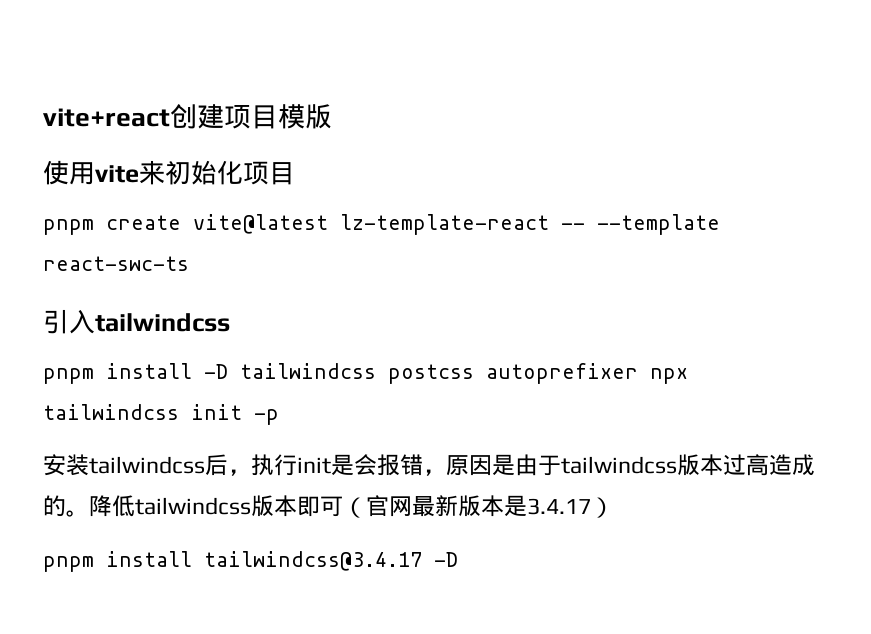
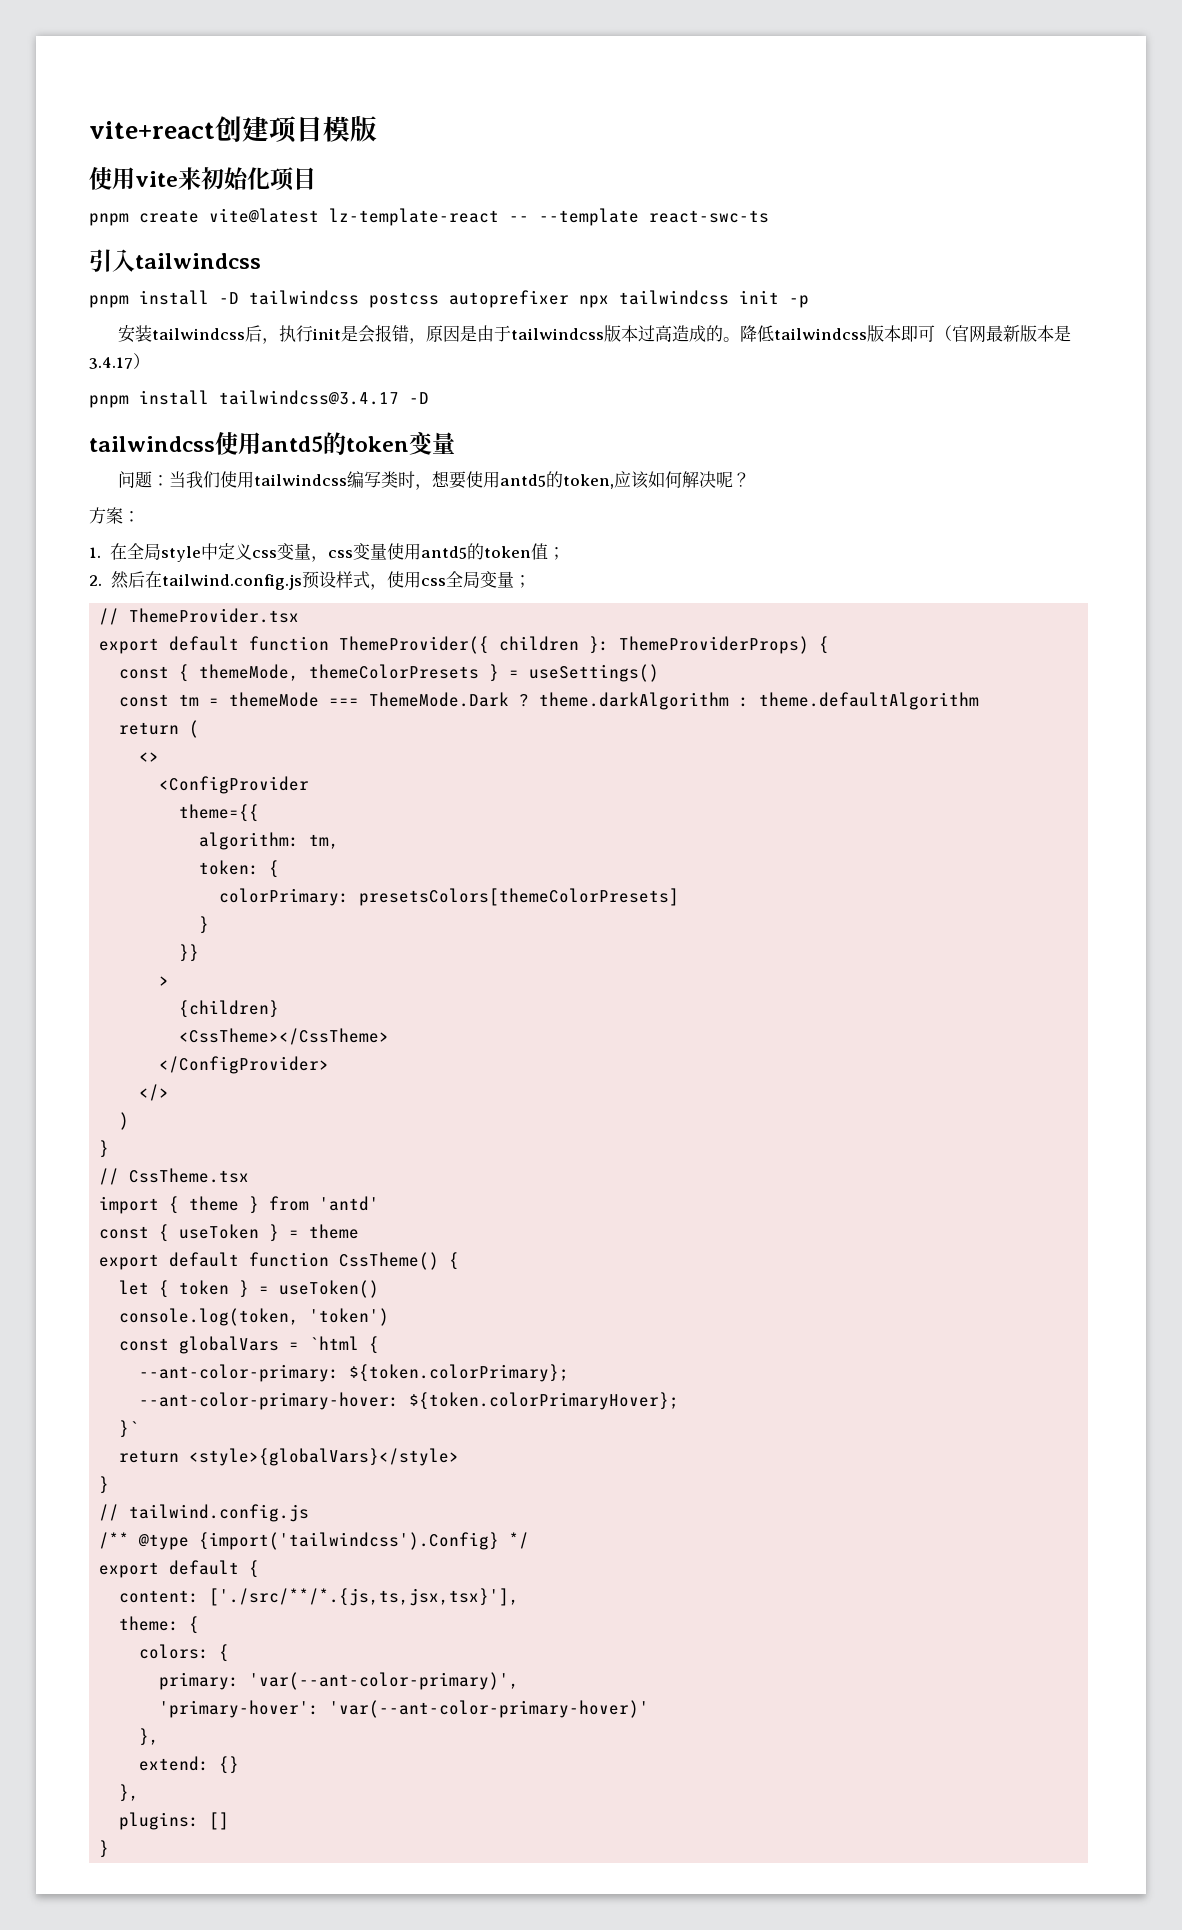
+ tailwindcss使用antd5的token变量
+ 问题：当我们使用tailwindcss编写类时，想要使用antd5的token,应该如何解决呢？
+ 方案：
+ 1.在全局style中定义css变量，css变量使用antd5的token值；
+ 2.然后在tailwind.config.js预设样式，使用css全局变量；
+ // ThemeProvider.tsx
+ export default function ThemeProvider({ children }: ThemeProviderProps) {
+ const { themeMode, themeColorPresets } = useSettings()
+ const tm = themeMode === ThemeMode.Dark ? theme.darkAlgorithm : theme.defaultAlgorithm
+ return (
+ <>
+ <ConfigProvider
+ theme={{
+ algorithm: tm,
+ token: {
+ colorPrimary: presetsColors[themeColorPresets]
+ }
+ }}
+ >
+ {children}
+ <CssTheme></CssTheme>
+ </ConfigProvider>
+ </>
+ )
+ }
+ // CssTheme.tsx
+ import { theme } from 'antd'
+ const { useToken } = theme
+ export default function CssTheme() {
+ let { token } = useToken()
+ console.log(token, 'token')
+ const globalVars = `html {
+ --ant-color-primary: ${token.colorPrimary};
+ --ant-color-primary-hover: ${token.colorPrimaryHover};
+ }`
+ return <style>{globalVars}</style>
+ }
+ // tailwind.config.js
+ /** @type {import('tailwindcss').Config} */
+ export default {
+ content: ['./src/**/*.{js,ts,jsx,tsx}'],
+ theme: {
+ colors: {
+ primary: 'var(--ant-color-primary)',
+ 'primary-hover': 'var(--ant-color-primary-hover)'
+ },
+ extend: {}
+ },
+ plugins: []
+ }

